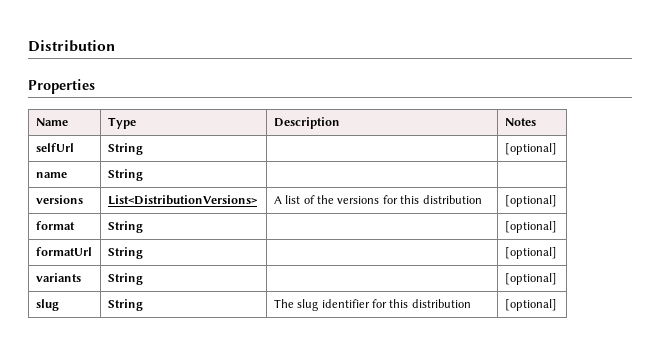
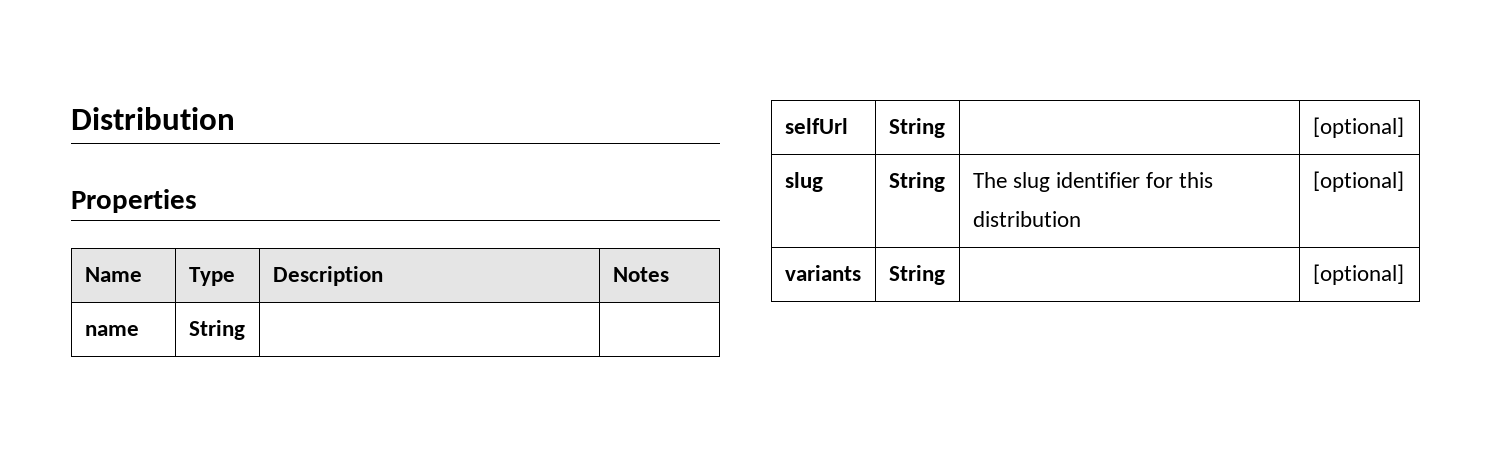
- selfUrl | String | | [optional]
- versions | List<DistributionVersions> | A list of the versions for this distribution | [optional]
- format | String | | [optional]
- formatUrl | String | | [optional]
- variants | String | | [optional]
+ selfUrl | String | | [optional]
+ variants | String | | [optional]

